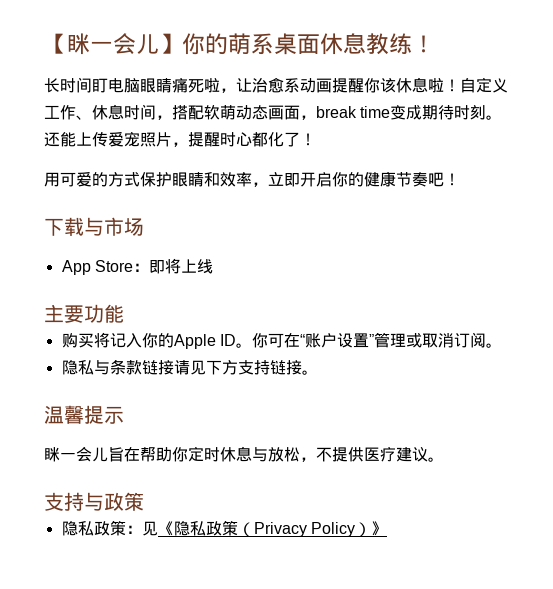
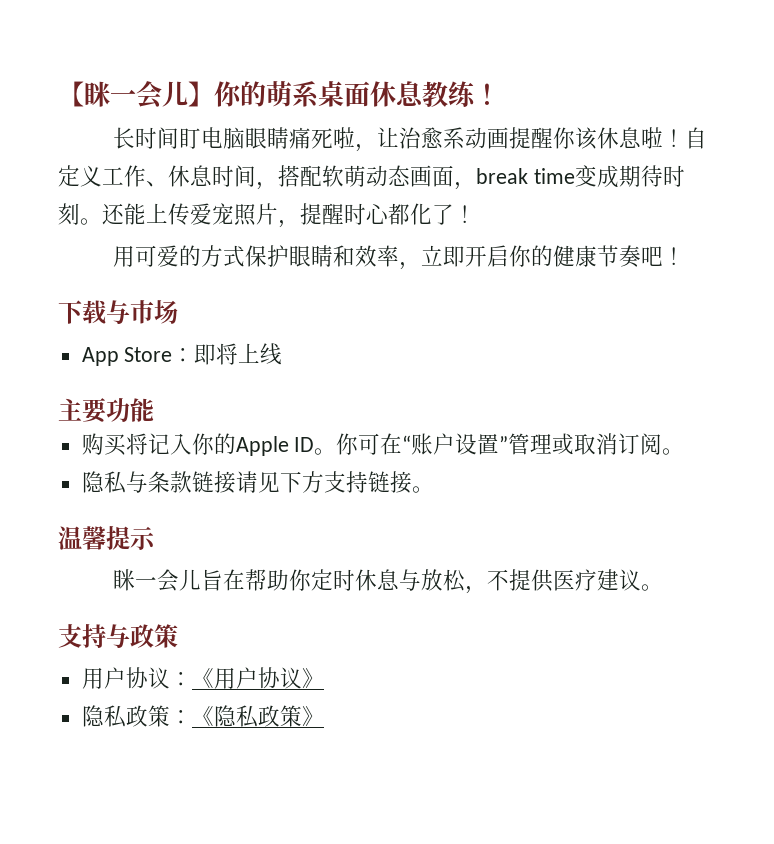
+ 用户协议：《用户协议》
- 隐私政策：见《隐私政策（Privacy Policy）》
+ 隐私政策：《隐私政策》

